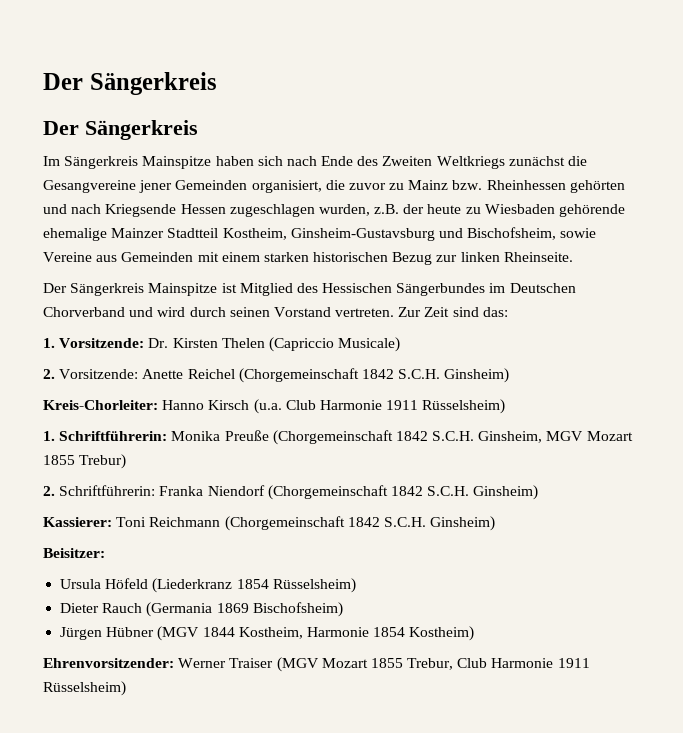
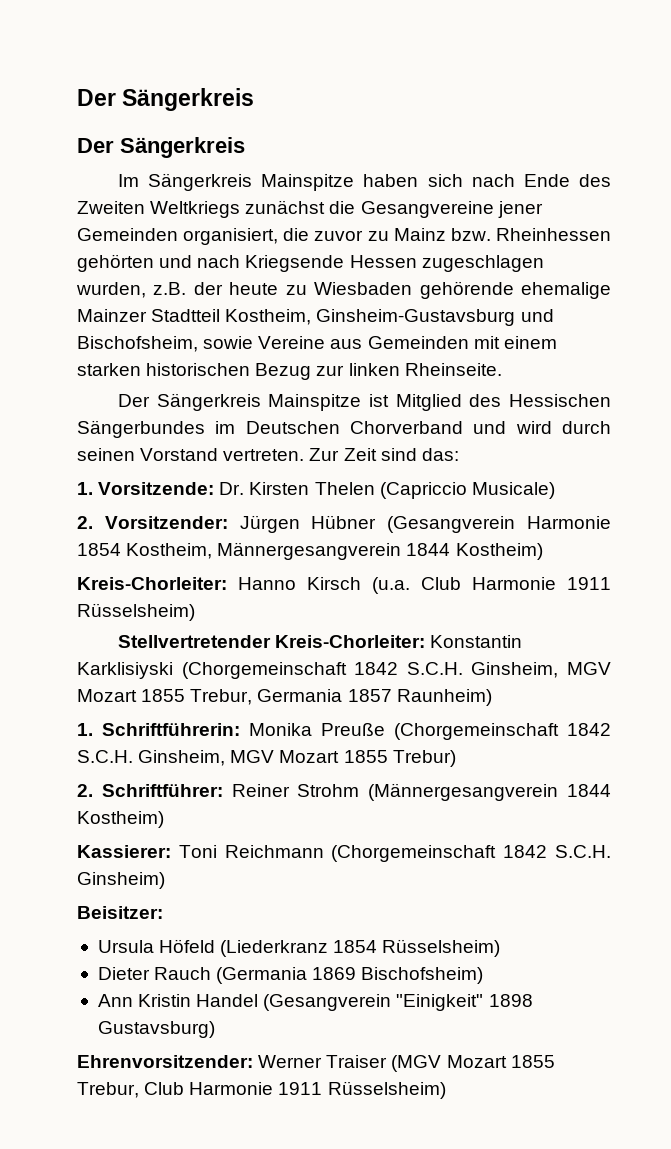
- 2. Vorsitzende: Anette Reichel (Chorgemeinschaft 1842 S.C.H. Ginsheim)
+ 2. Vorsitzender: Jürgen Hübner (Gesangverein Harmonie 1854 Kostheim, Männergesangverein 1844 Kostheim)
+ Stellvertretender Kreis-Chorleiter: Konstantin Karklisiyski (Chorgemeinschaft 1842 S.C.H. Ginsheim, MGV Mozart 1855 Trebur, Germania 1857 Raunheim)
- 2. Schriftführerin: Franka Niendorf (Chorgemeinschaft 1842 S.C.H. Ginsheim)
+ 2. Schriftführer: Reiner Strohm (Männergesangverein 1844 Kostheim)
- Jürgen Hübner (MGV 1844 Kostheim, Harmonie 1854 Kostheim)
+ Ann Kristin Handel (Gesangverein "Einigkeit" 1898 Gustavsburg)

